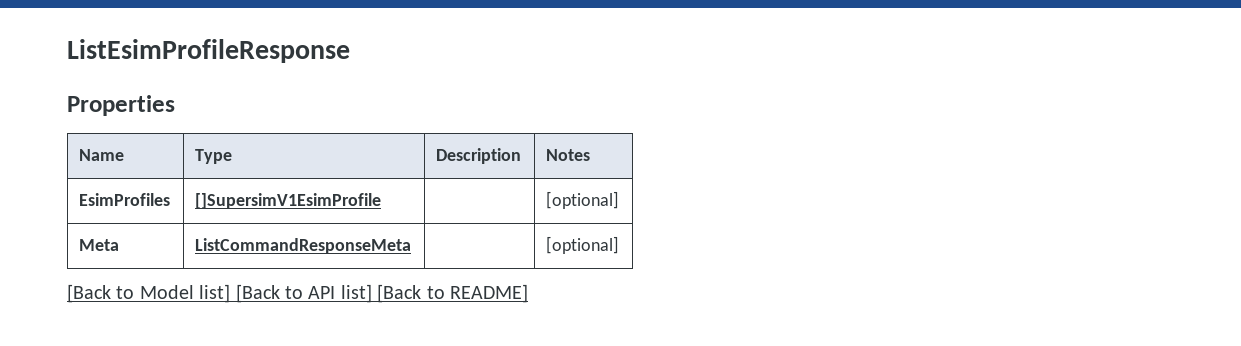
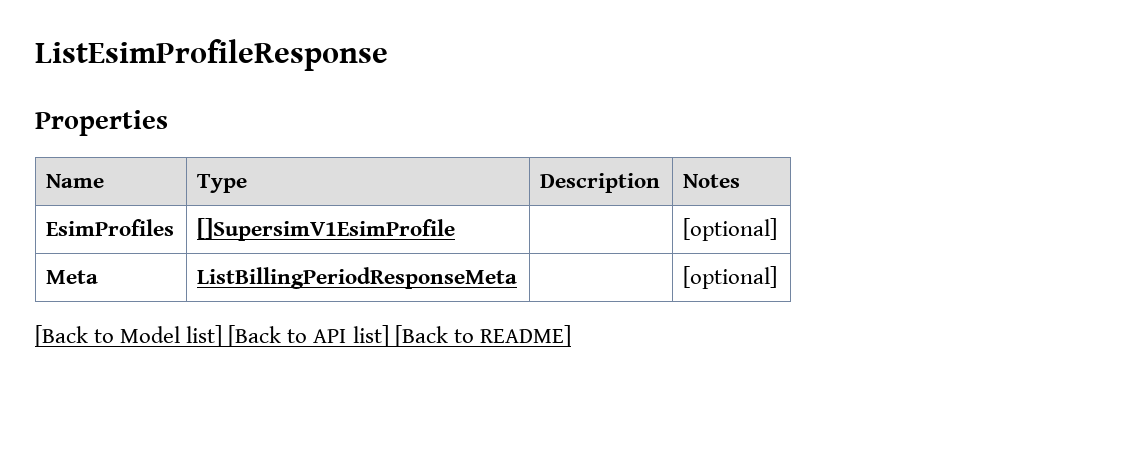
- Meta | ListCommandResponseMeta | | [optional]
+ Meta | ListBillingPeriodResponseMeta | | [optional]

